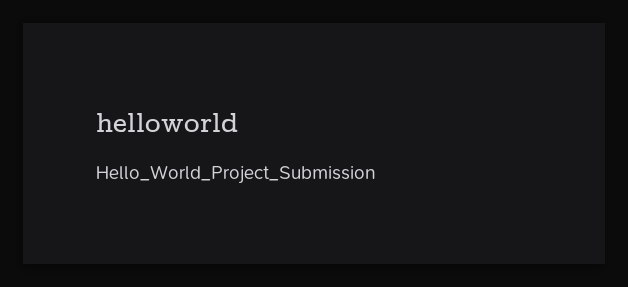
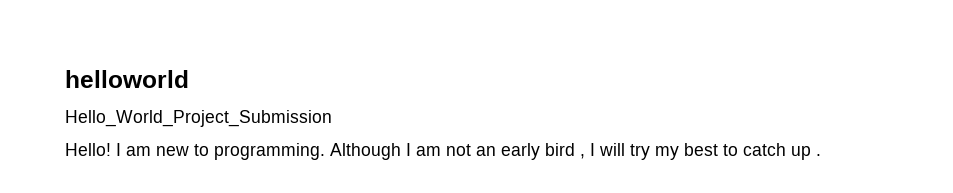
+ Hello! I am new to programming. Although I am not an early bird , I will try my best to catch up .

